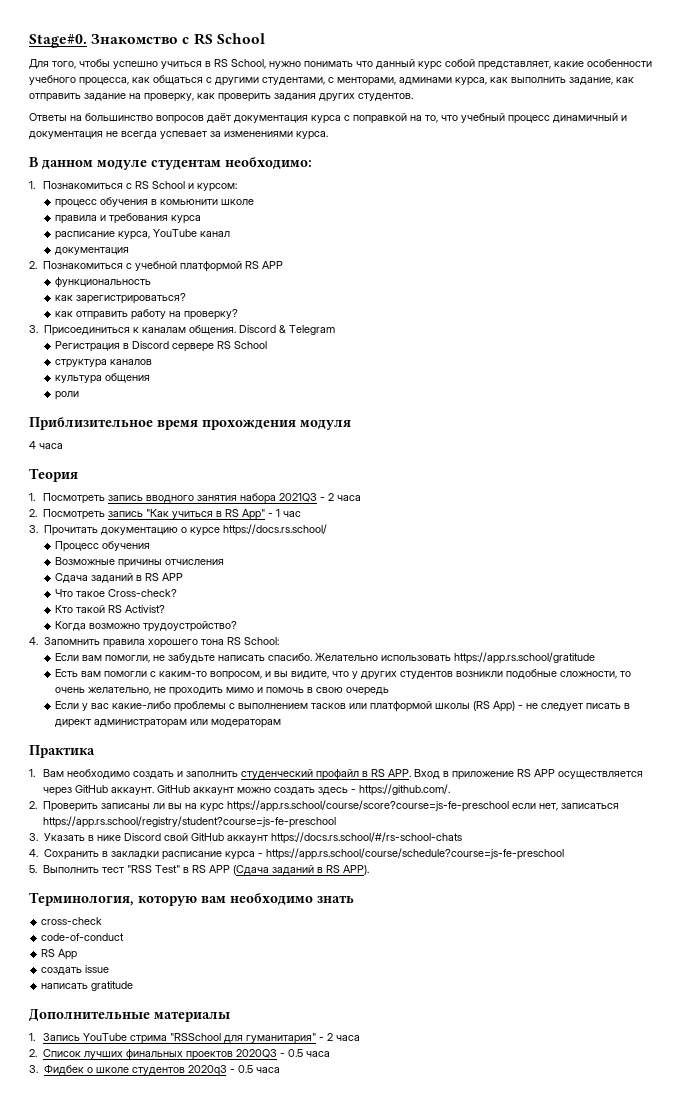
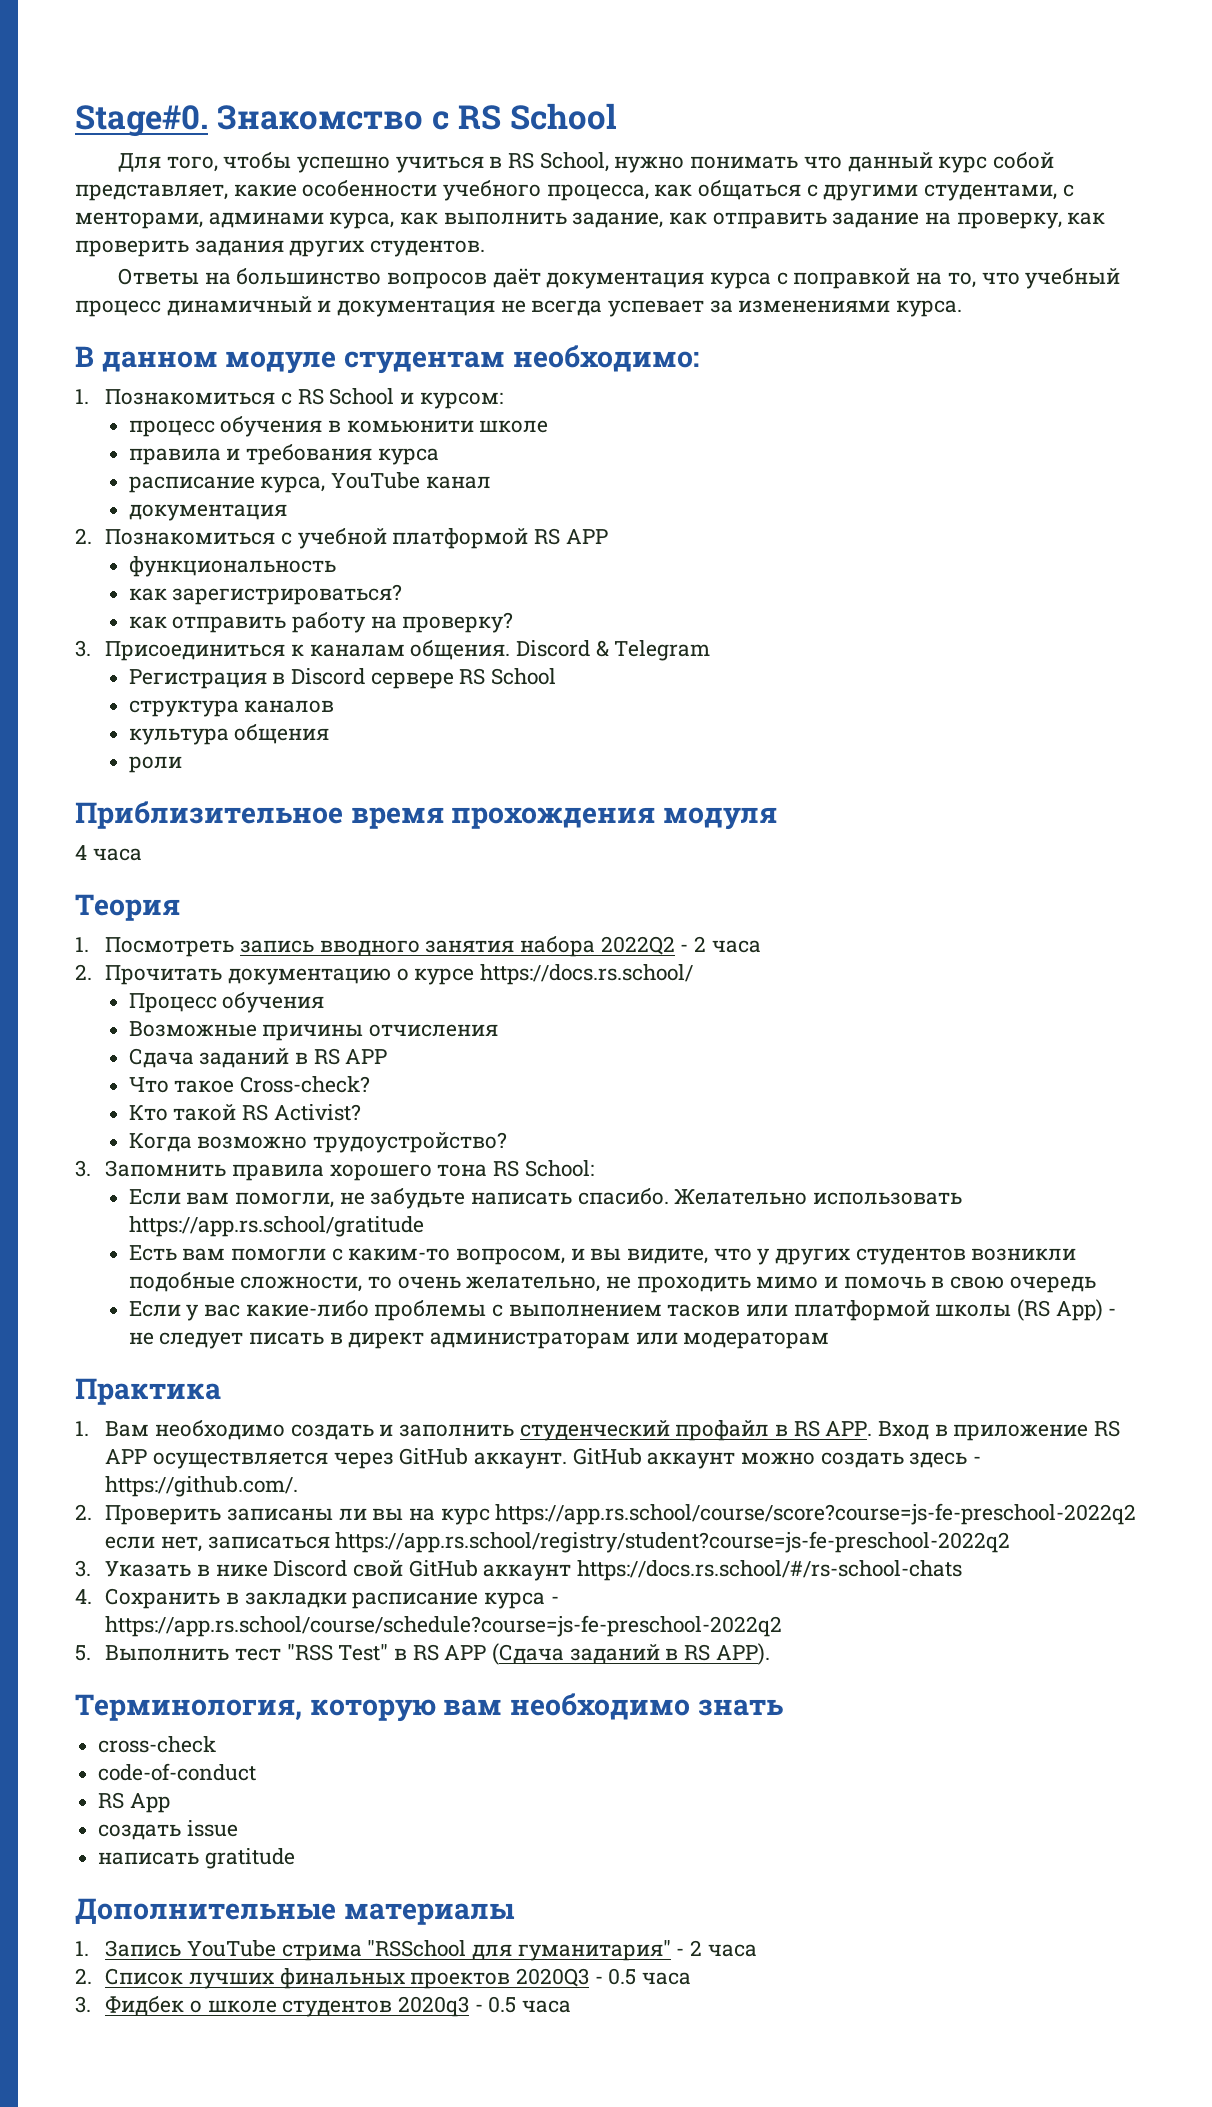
- 1. Посмотреть запись вводного занятия набора 2021Q3 - 2 часа
- 2. Посмотреть запись "Как учиться в RS App" - 1 час
- 3. Прочитать документацию о курсе https://docs.rs.school/
+ 1. Посмотреть запись вводного занятия набора 2022Q2 - 2 часа
+ 2. Прочитать документацию о курсе https://docs.rs.school/
- 4. Запомнить правила хорошего тона RS School:
+ 3. Запомнить правила хорошего тона RS School:
- 2. Проверить записаны ли вы на курс https://app.rs.school/course/score?course=js-fe-preschool если нет, записаться https://app.rs.school/registry/student?course=js-fe-preschool
+ 2. Проверить записаны ли вы на курс https://app.rs.school/course/score?course=js-fe-preschool-2022q2 если нет, записаться https://app.rs.school/registry/student?course=js-fe-preschool-2022q2
- 4. Сохранить в закладки расписание курса - https://app.rs.school/course/schedule?course=js-fe-preschool
+ 4. Сохранить в закладки расписание курса - https://app.rs.school/course/schedule?course=js-fe-preschool-2022q2

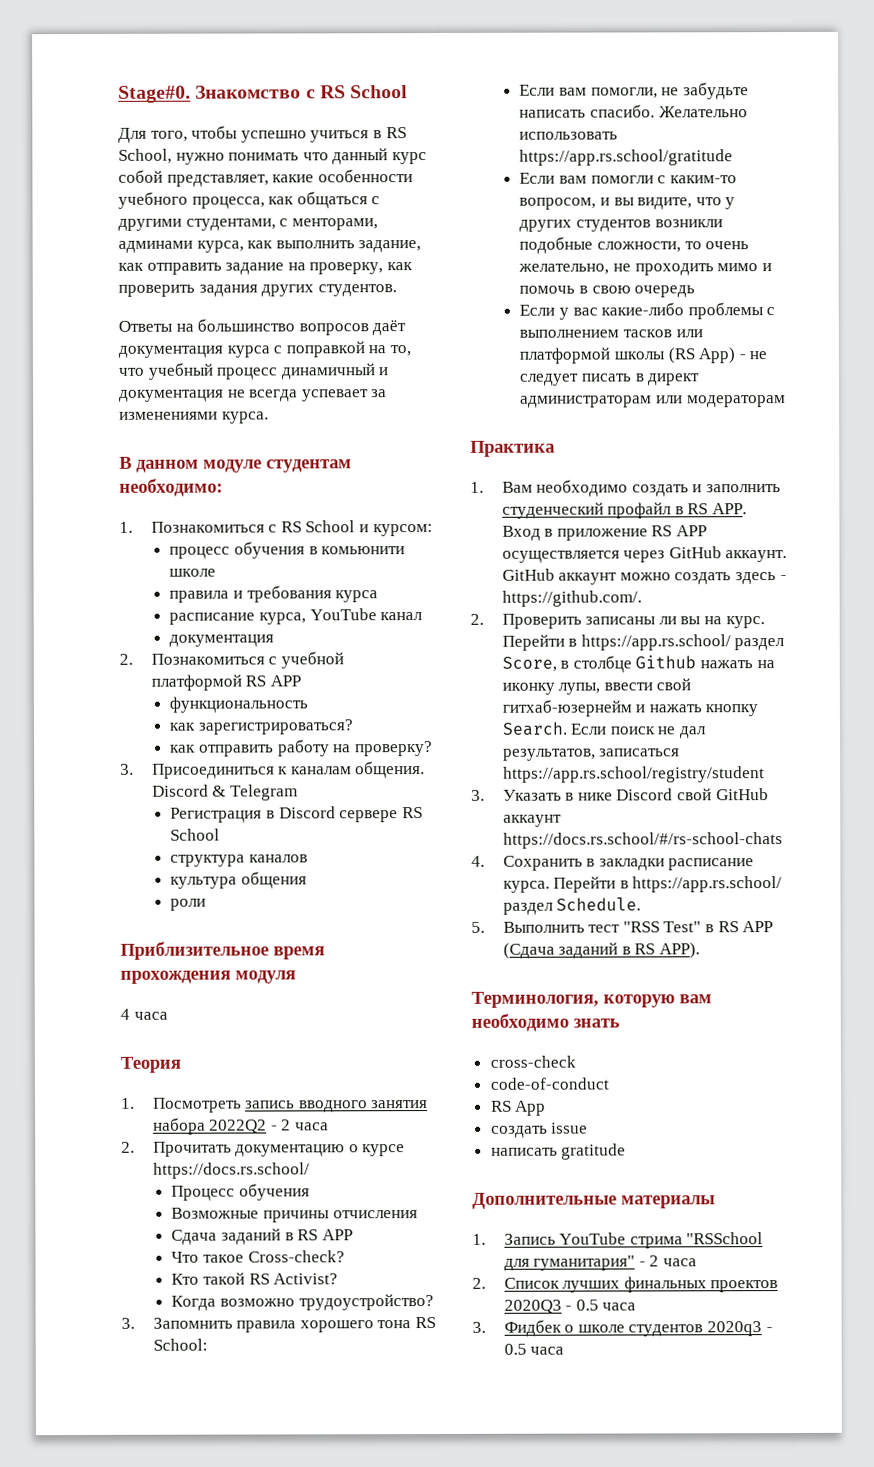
- Есть вам помогли с каким-то вопросом, и вы видите, что у других студентов возникли подобные сложности, то очень желательно, не проходить мимо и помочь в свою очередь
+ Если вам помогли с каким-то вопросом, и вы видите, что у других студентов возникли подобные сложности, то очень желательно, не проходить мимо и помочь в свою очередь
- 2. Проверить записаны ли вы на курс https://app.rs.school/course/score?course=js-fe-preschool-2022q2 если нет, записаться https://app.rs.school/registry/student?course=js-fe-preschool-2022q2
+ 2. Проверить записаны ли вы на курс. Перейти в https://app.rs.school/ раздел Score, в столбце Github нажать на иконку лупы, ввести свой гитхаб-юзернейм и нажать кнопку Search. Если поиск не дал результатов, записаться https://app.rs.school/registry/student
- 4. Сохранить в закладки расписание курса - https://app.rs.school/course/schedule?course=js-fe-preschool-2022q2
+ 4. Сохранить в закладки расписание курса. Перейти в https://app.rs.school/ раздел Schedule.

